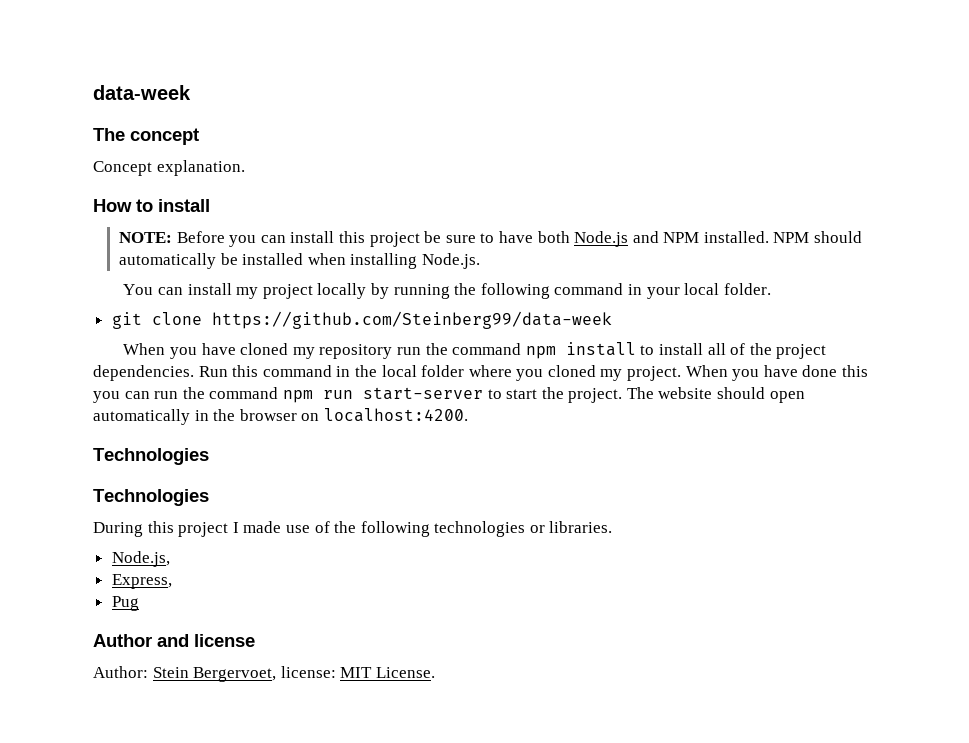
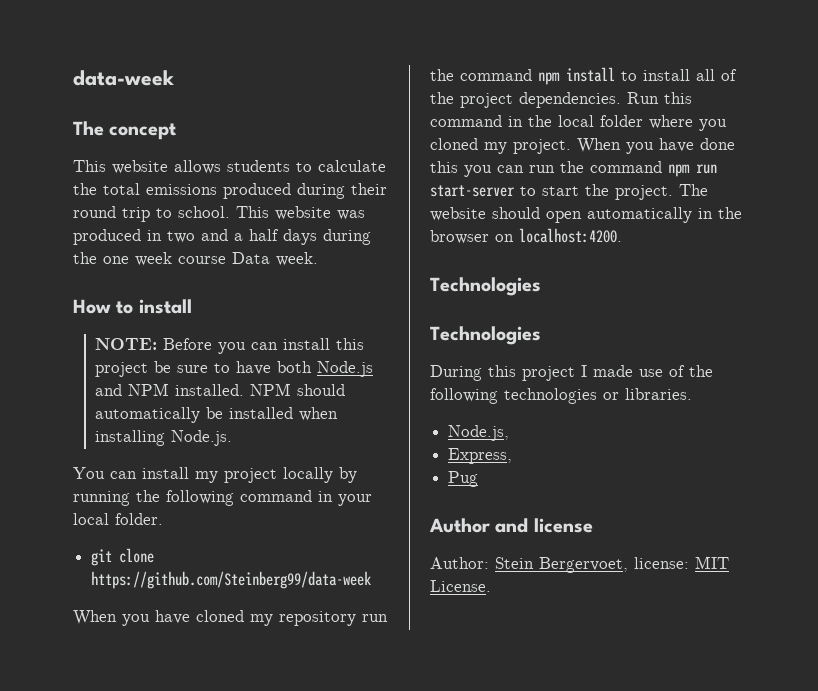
- Concept explanation.
+ This website allows students to calculate the total emissions produced during their round trip to school. This website was produced in two and a half days during the one week course Data week.

